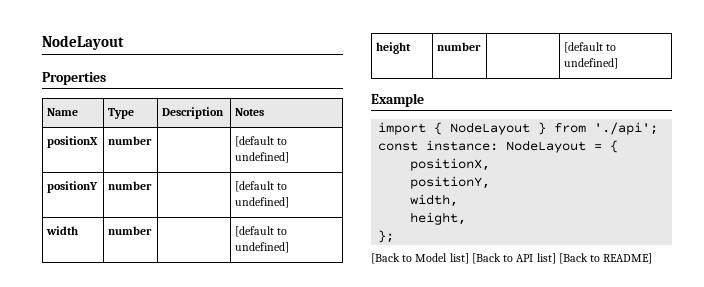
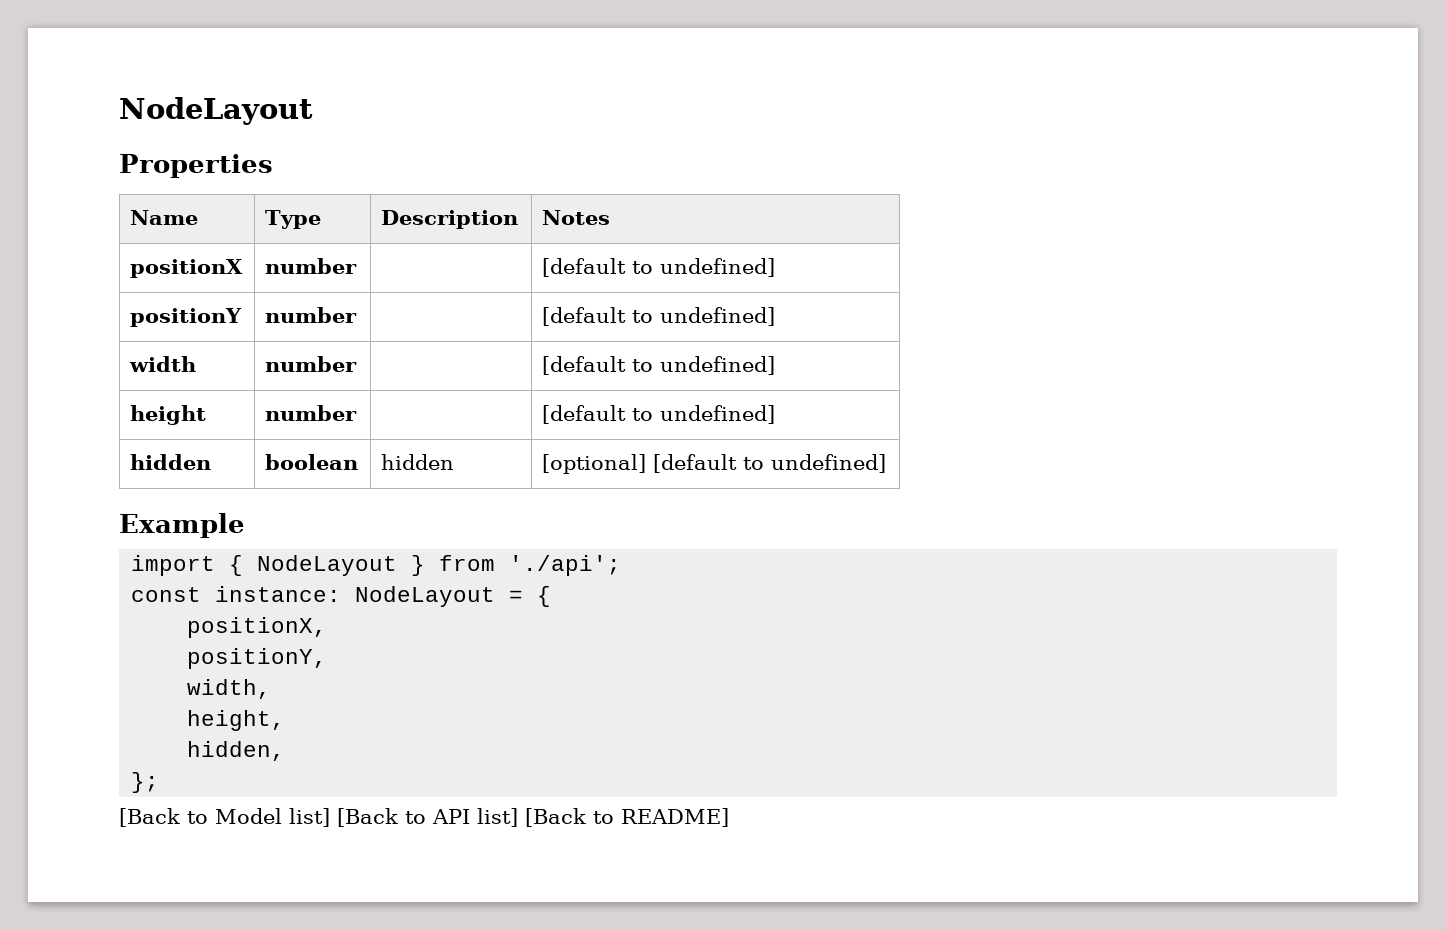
+ hidden | boolean | hidden | [optional] [default to undefined]
+ hidden,

